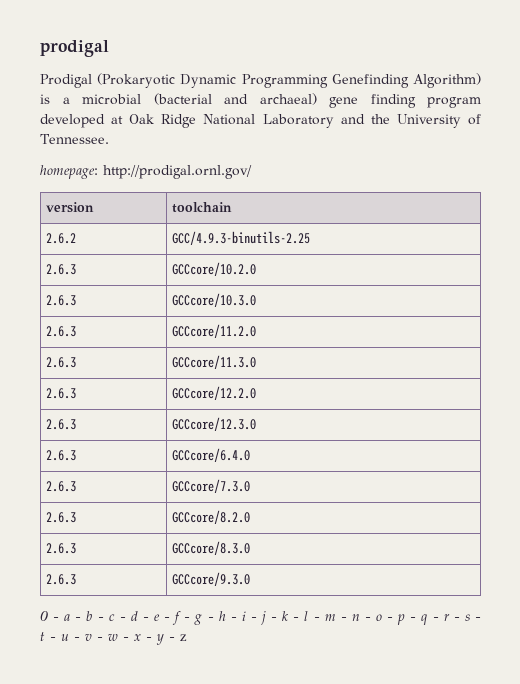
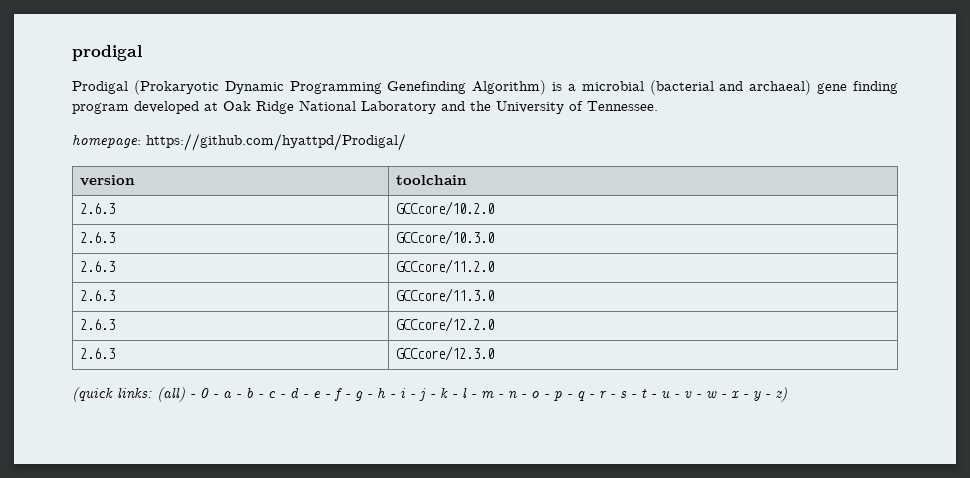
- homepage: http://prodigal.ornl.gov/
+ homepage: https://github.com/hyattpd/Prodigal/
- 2.6.2 | GCC/4.9.3-binutils-2.25
- 2.6.3 | GCCcore/6.4.0
- 2.6.3 | GCCcore/7.3.0
- 2.6.3 | GCCcore/8.2.0
- 2.6.3 | GCCcore/8.3.0
- 2.6.3 | GCCcore/9.3.0
- 0 - a - b - c - d - e - f - g - h - i - j - k - l - m - n - o - p - q - r - s - t - u - v - w - x - y - z
+ (quick links: (all) - 0 - a - b - c - d - e - f - g - h - i - j - k - l - m - n - o - p - q - r - s - t - u - v - w - x - y - z)

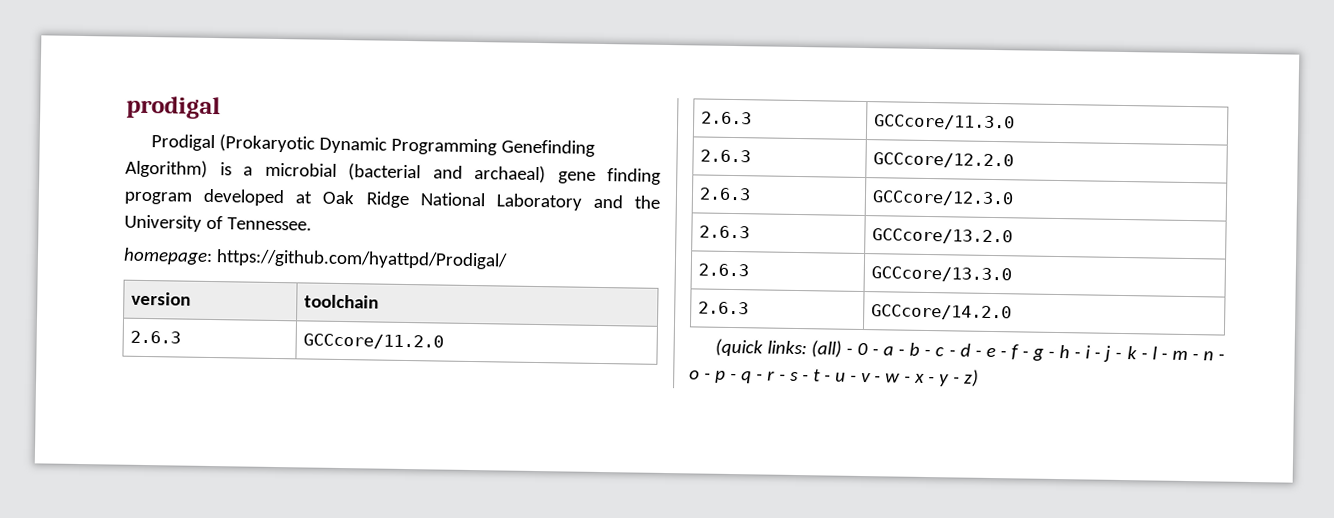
- 2.6.3 | GCCcore/10.2.0
- 2.6.3 | GCCcore/10.3.0
+ 2.6.3 | GCCcore/13.2.0
+ 2.6.3 | GCCcore/13.3.0
+ 2.6.3 | GCCcore/14.2.0

